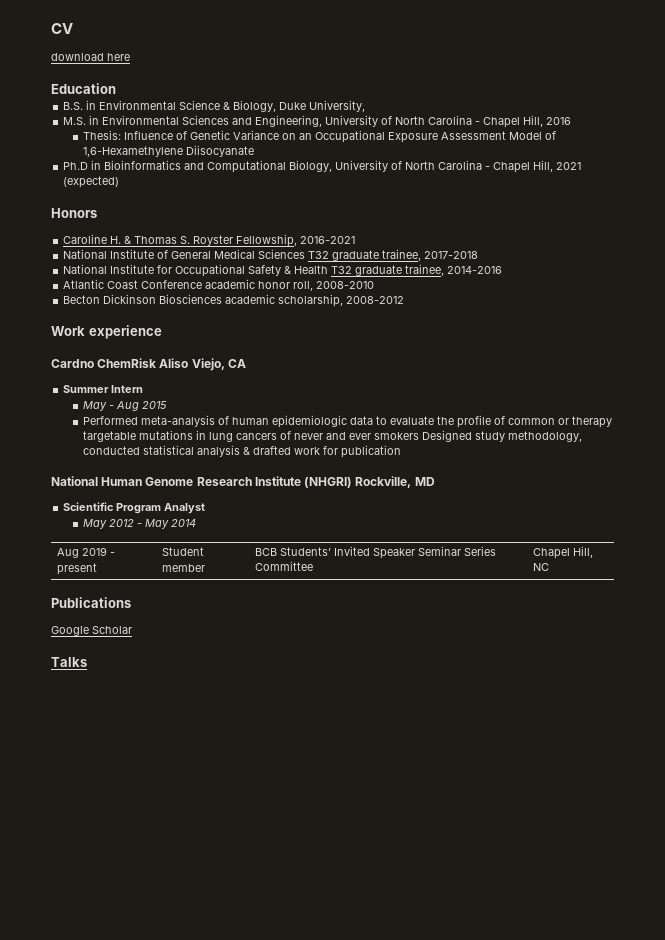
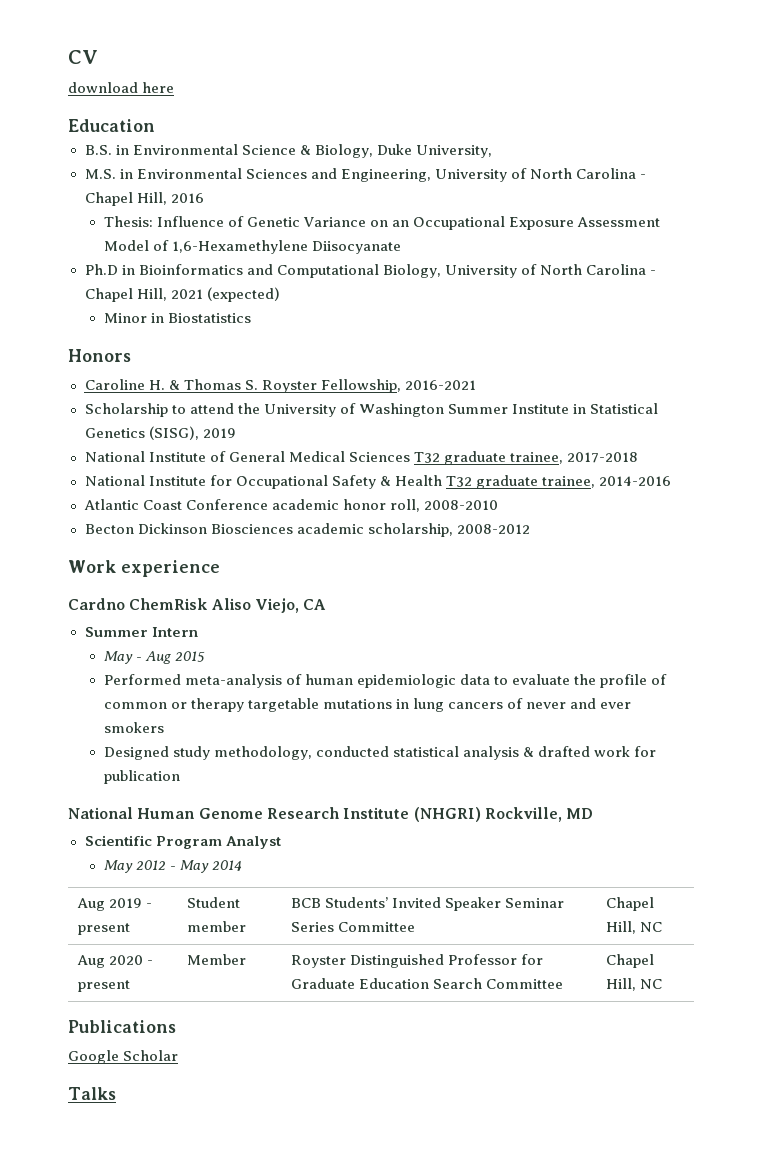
+ Minor in Biostatistics
+ Scholarship to attend the University of Washington Summer Institute in Statistical Genetics (SISG), 2019
- Performed meta-analysis of human epidemiologic data to evaluate the profile of common or therapy targetable mutations in lung cancers of never and ever smokers Designed study methodology, conducted statistical analysis & drafted work for publication
+ Performed meta-analysis of human epidemiologic data to evaluate the profile of common or therapy targetable mutations in lung cancers of never and ever smokers
+ Designed study methodology, conducted statistical analysis & drafted work for publication
+ Aug 2020 - present | Member | Royster Distinguished Professor for Graduate Education Search Committee | Chapel Hill, NC

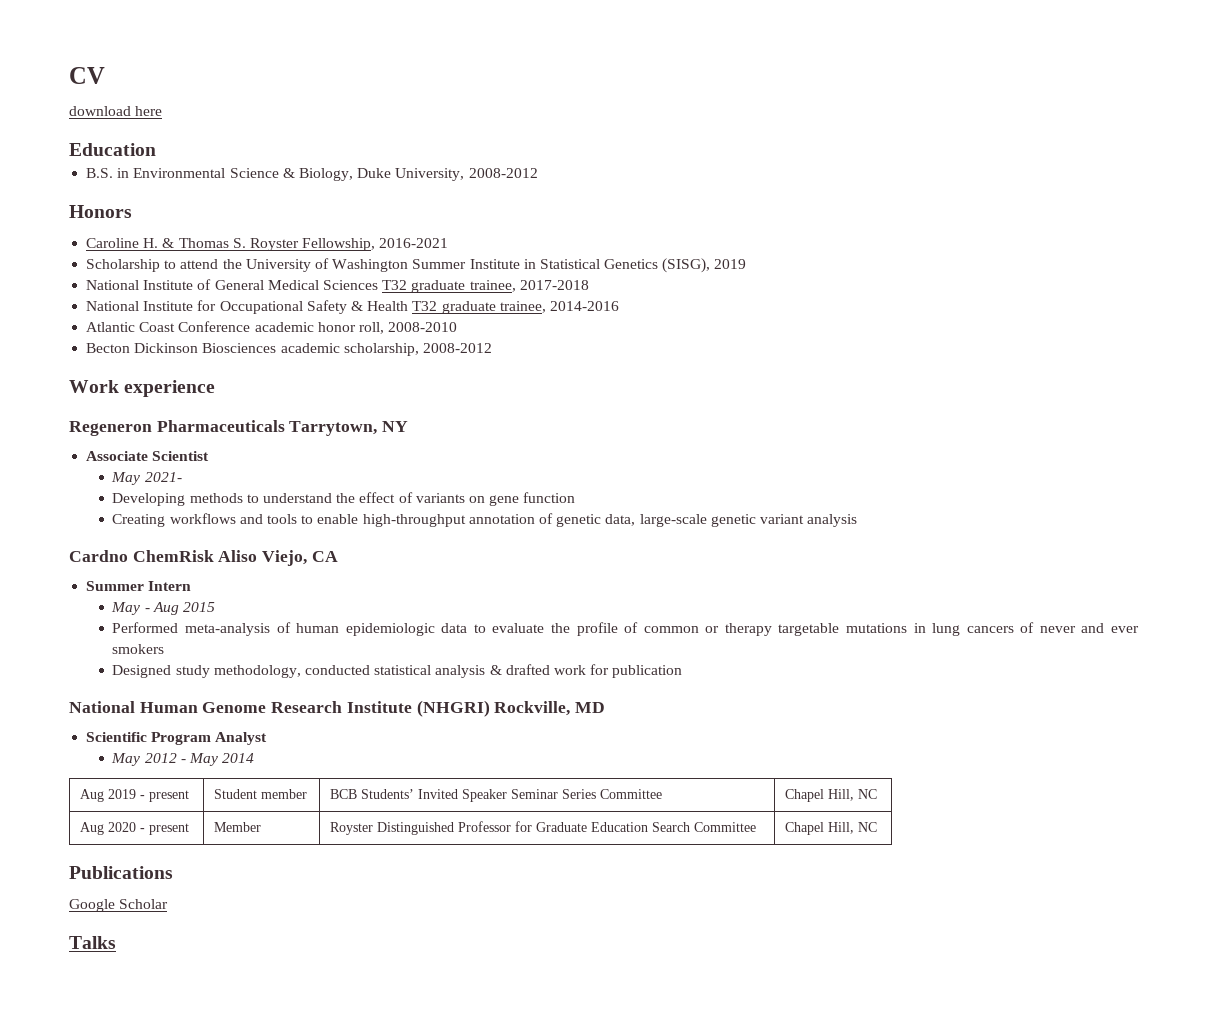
- B.S. in Environmental Science & Biology, Duke University,
- M.S. in Environmental Sciences and Engineering, University of North Carolina - Chapel Hill, 2016
- Thesis: Influence of Genetic Variance on an Occupational Exposure Assessment Model of 1,6-Hexamethylene Diisocyanate
- Ph.D in Bioinformatics and Computational Biology, University of North Carolina - Chapel Hill, 2021 (expected)
- Minor in Biostatistics
+ B.S. in Environmental Science & Biology, Duke University, 2008-2012
+ Regeneron Pharmaceuticals Tarrytown, NY
+ Associate Scientist
+ May 2021-
+ Developing methods to understand the effect of variants on gene function
+ Creating workflows and tools to enable high-throughput annotation of genetic data, large-scale genetic variant analysis

